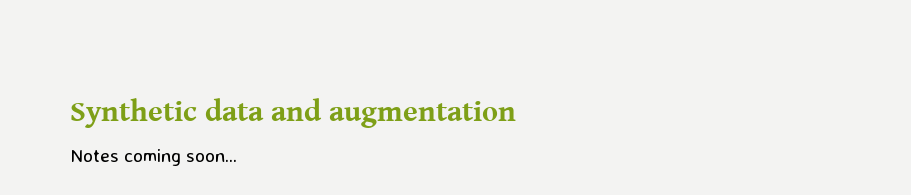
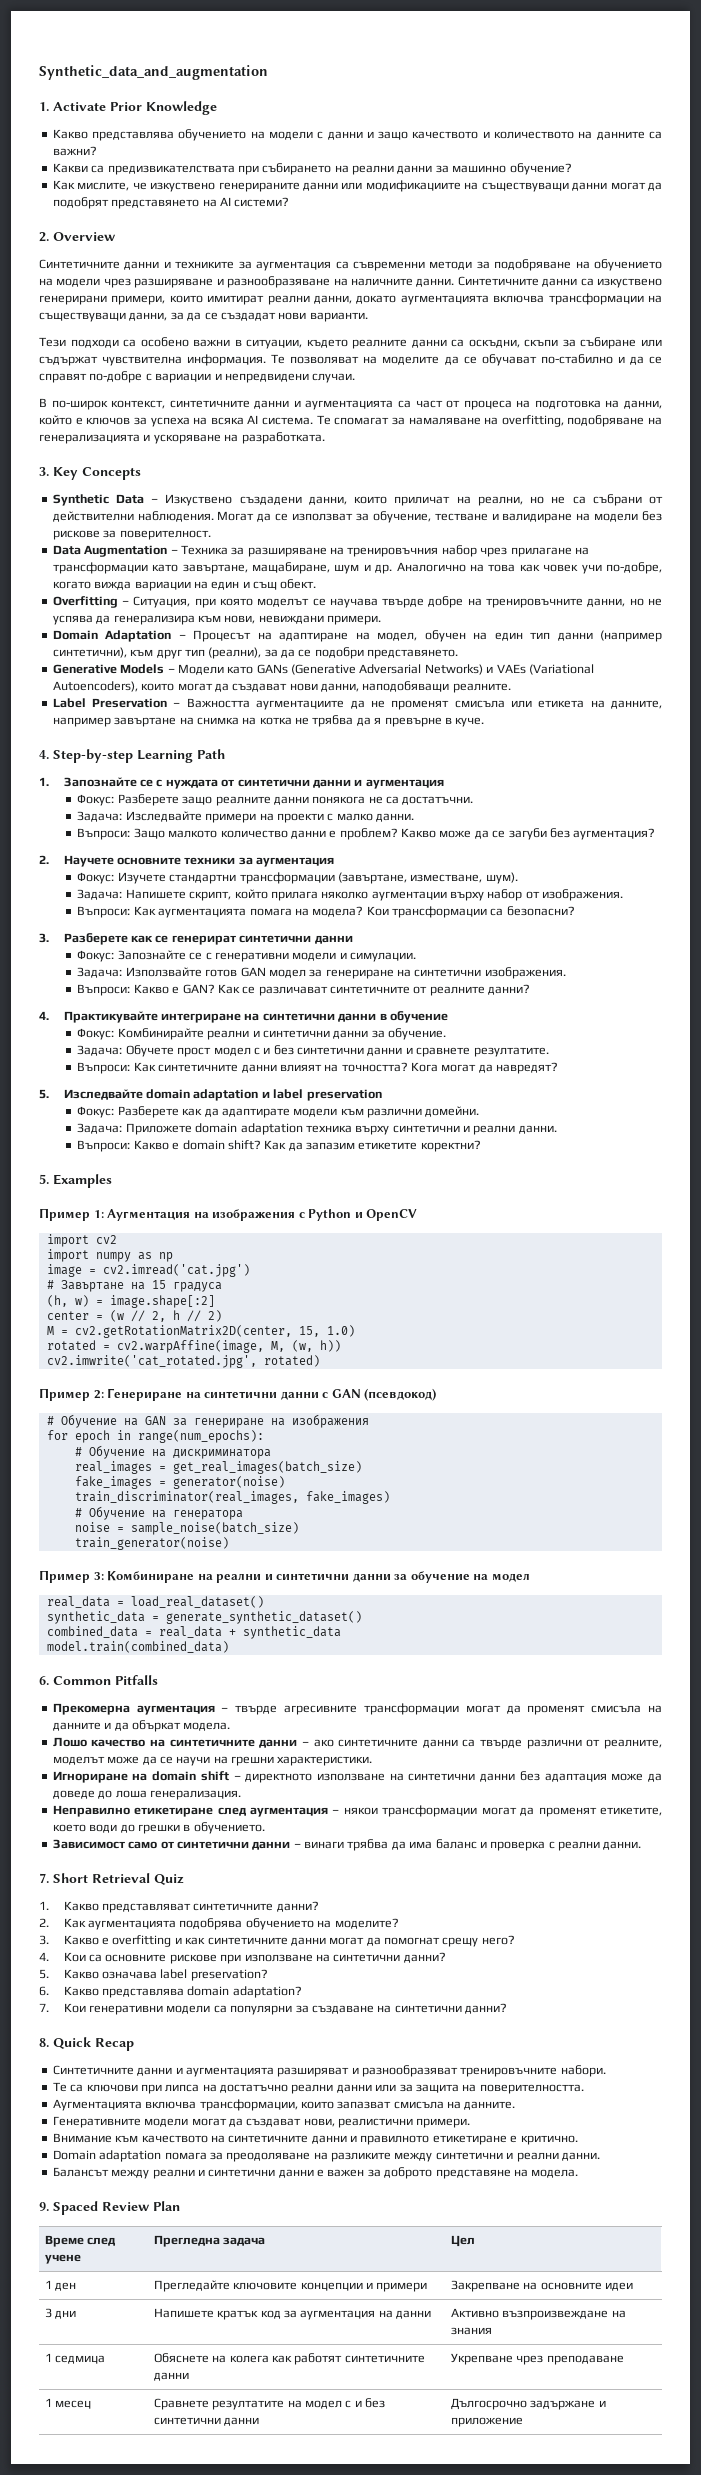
- Synthetic data and augmentation
- Notes coming soon...
+ Synthetic_data_and_augmentation
+ 1. Activate Prior Knowledge
+ Какво представлява обучението на модели с данни и защо качеството и количеството на данните са важни?
+ Какви са предизвикателствата при събирането на реални данни за машинно обучение?
+ Как мислите, че изкуствено генерираните данни или модификациите на съществуващи данни могат да подобрят представянето на AI системи?
+ 2. Overview
+ Синтетичните данни и техниките за аугментация са съвременни методи за подобряване на обучението на модели чрез разширяване и разнообразяване на наличните данни. Синтетичните данни са изкуствено генерирани примери, които имитират реални данни, докато аугментацията включва трансформации на съществуващи данни, за да се създадат нови варианти.
+ Тези подходи са особено важни в ситуации, където реалните данни са оскъдни, скъпи за събиране или съдържат чувствителна информация. Те позволяват на моделите да се обучават по-стабилно и да се справят по-добре с вариации и непредвидени случаи.
+ В по-широк контекст, синтетичните данни и аугментацията са част от процеса на подготовка на данни, който е ключов за успеха на всяка AI система. Те спомагат за намаляване на overfitting, подобряване на генерализацията и ускоряване на разработката.
+ 3. Key Concepts
+ Synthetic Data – Изкуствено създадени данни, които приличат на реални, но не са събрани от действителни наблюдения. Могат да се използват за обучение, тестване и валидиране на модели без рискове за поверителност.
+ Data Augmentation – Техника за разширяване на тренировъчния набор чрез прилагане на трансформации като завъртане, мащабиране, шум и др. Аналогично на това как човек учи по-добре, когато вижда вариации на един и същ обект.
+ Overfitting – Ситуация, при която моделът се научава твърде добре на тренировъчните данни, но не успява да генерализира към нови, невиждани примери.
+ Domain Adaptation – Процесът на адаптиране на модел, обучен на един тип данни (например синтетични), към друг тип (реални), за да се подобри представянето.
+ Generative Models – Модели като GANs (Generative Adversarial Networks) и VAEs (Variational Autoencoders), които могат да създават нови данни, наподобяващи реалните.
+ Label Preservation – Важността аугментациите да не променят смисъла или етикета на данните, например завъртане на снимка на котка не трябва да я превърне в куче.
+ 4. Step-by-step Learning Path
+ 1. Запознайте се с нуждата от синтетични данни и аугментация
+ Фокус: Разберете защо реалните данни понякога не са достатъчни.
+ Задача: Изследвайте примери на проекти с малко данни.
+ Въпроси: Защо малкото количество данни е проблем? Какво може да се загуби без аугментация?
+ 2. Научете основните техники за аугментация
+ Фокус: Изучете стандартни трансформации (завъртане, изместване, шум).
+ Задача: Напишете скрипт, който прилага няколко аугментации върху набор от изображения.
+ Въпроси: Как аугментацията помага на модела? Кои трансформации са безопасни?
+ 3. Разберете как се генерират синтетични данни
+ Фокус: Запознайте се с генеративни модели и симулации.
+ Задача: Използвайте готов GAN модел за генериране на синтетични изображения.
+ Въпроси: Какво е GAN? Как се различават синтетичните от реалните данни?
+ 4. Практикувайте интегриране на синтетични данни в обучение
+ Фокус: Комбинирайте реални и синтетични данни за обучение.
+ Задача: Обучете прост модел с и без синтетични данни и сравнете резултатите.
+ Въпроси: Как синтетичните данни влияят на точността? Кога могат да навредят?
+ 5. Изследвайте domain adaptation и label preservation
+ Фокус: Разберете как да адаптирате модели към различни домейни.
+ Задача: Приложете domain adaptation техника върху синтетични и реални данни.
+ Въпроси: Какво е domain shift? Как да запазим етикетите коректни?
+ 5. Examples
+ Пример 1: Аугментация на изображения с Python и OpenCV
+ import cv2
+ import numpy as np
+ image = cv2.imread('cat.jpg')
+ # Завъртане на 15 градуса
+ (h, w) = image.shape[:2]
+ center = (w // 2, h // 2)
+ M = cv2.getRotationMatrix2D(center, 15, 1.0)
+ rotated = cv2.warpAffine(image, M, (w, h))
+ cv2.imwrite('cat_rotated.jpg', rotated)
+ Пример 2: Генериране на синтетични данни с GAN (псевдокод)
+ # Обучение на GAN за генериране на изображения
+ for epoch in range(num_epochs):
+ # Обучение на дискриминатора
+ real_images = get_real_images(batch_size)
+ fake_images = generator(noise)
+ train_discriminator(real_images, fake_images)
+ # Обучение на генератора
+ noise = sample_noise(batch_size)
+ train_generator(noise)
+ Пример 3: Комбиниране на реални и синтетични данни за обучение на модел
+ real_data = load_real_dataset()
+ synthetic_data = generate_synthetic_dataset()
+ combined_data = real_data + synthetic_data
+ model.train(combined_data)
+ 6. Common Pitfalls
+ Прекомерна аугментация – твърде агресивните трансформации могат да променят смисъла на данните и да объркат модела.
+ Лошо качество на синтетичните данни – ако синтетичните данни са твърде различни от реалните, моделът може да се научи на грешни характеристики.
+ Игнориране на domain shift – директното използване на синтетични данни без адаптация може да доведе до лоша генерализация.
+ Неправилно етикетиране след аугментация – някои трансформации могат да променят етикетите, което води до грешки в обучението.
+ Зависимост само от синтетични данни – винаги трябва да има баланс и проверка с реални данни.
+ 7. Short Retrieval Quiz
+ 1. Какво представляват синтетичните данни?
+ 2. Как аугментацията подобрява обучението на моделите?
+ 3. Какво е overfitting и как синтетичните данни могат да помогнат срещу него?
+ 4. Кои са основните рискове при използване на синтетични данни?
+ 5. Какво означава label preservation?
+ 6. Какво представлява domain adaptation?
+ 7. Кои генеративни модели са популярни за създаване на синтетични данни?
+ 8. Quick Recap
+ Синтетичните данни и аугментацията разширяват и разнообразяват тренировъчните набори.
+ Те са ключови при липса на достатъчно реални данни или за защита на поверителността.
+ Аугментацията включва трансформации, които запазват смисъла на данните.
+ Генеративните модели могат да създават нови, реалистични примери.
+ Внимание към качеството на синтетичните данни и правилното етикетиране е критично.
+ Domain adaptation помага за преодоляване на разликите между синтетични и реални данни.
+ Балансът между реални и синтетични данни е важен за доброто представяне на модела.
+ 9. Spaced Review Plan
+ Време след учене | Прегледна задача | Цел
+ 1 ден | Прегледайте ключовите концепции и примери | Закрепване на основните идеи
+ 3 дни | Напишете кратък код за аугментация на данни | Активно възпроизвеждане на знания
+ 1 седмица | Обяснете на колега как работят синтетичните данни | Укрепване чрез преподаване
+ 1 месец | Сравнете резултатите на модел с и без синтетични данни | Дългосрочно задържане и приложение

